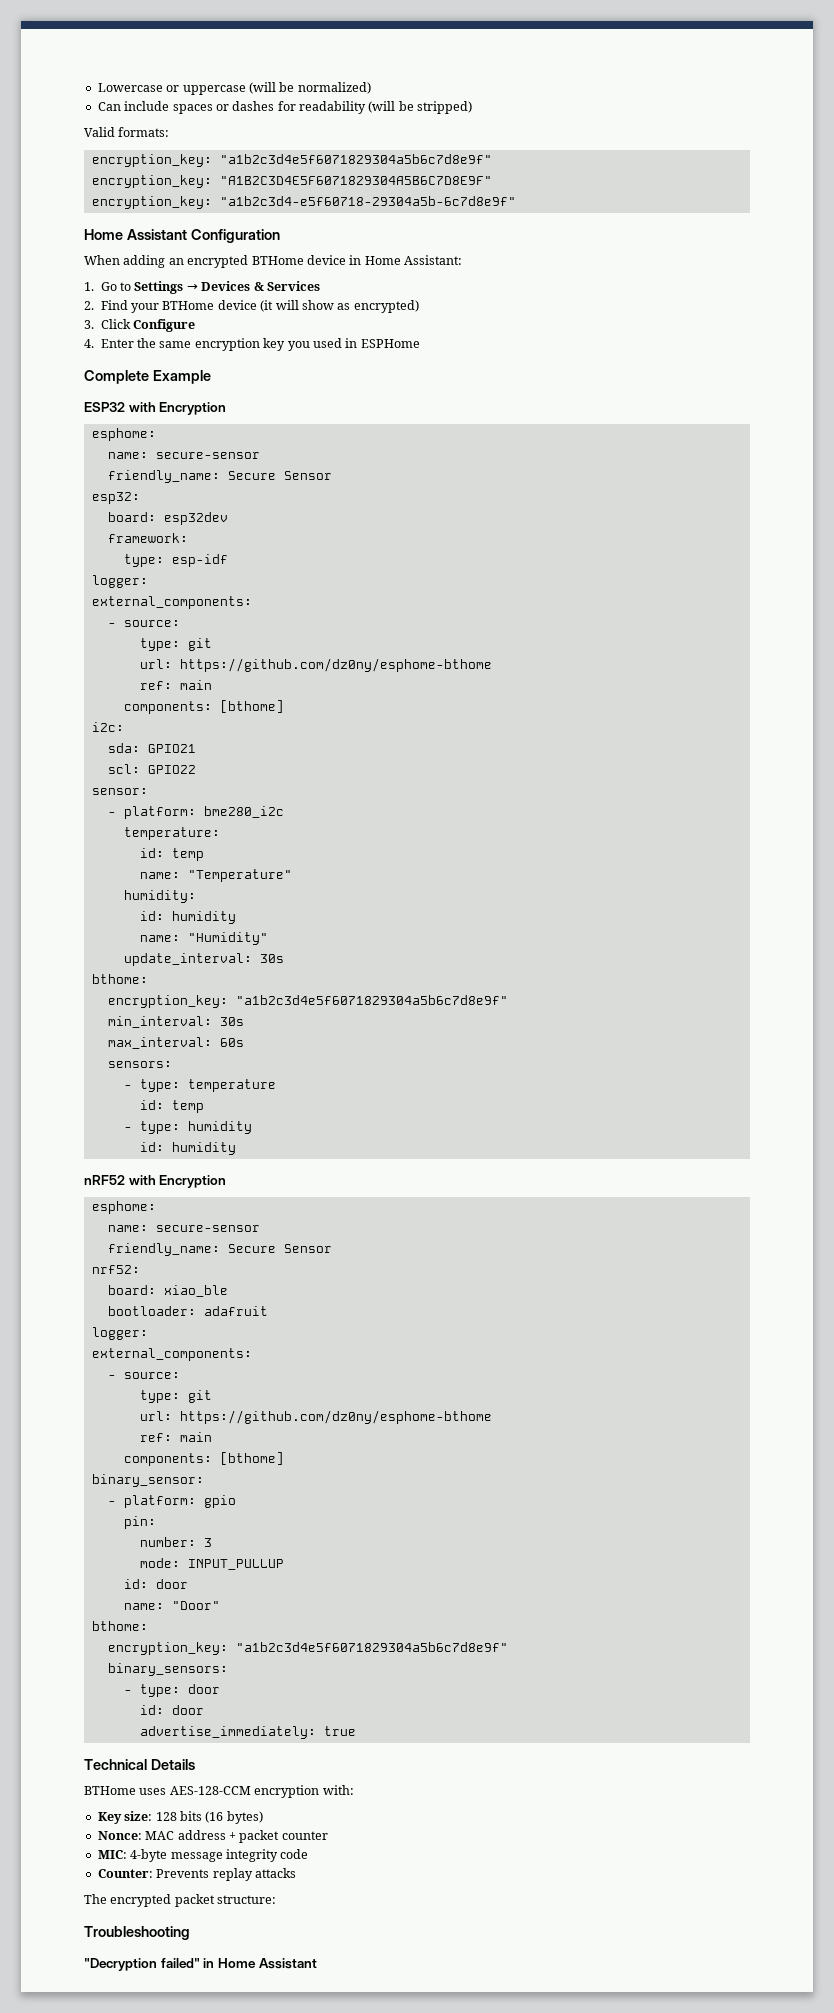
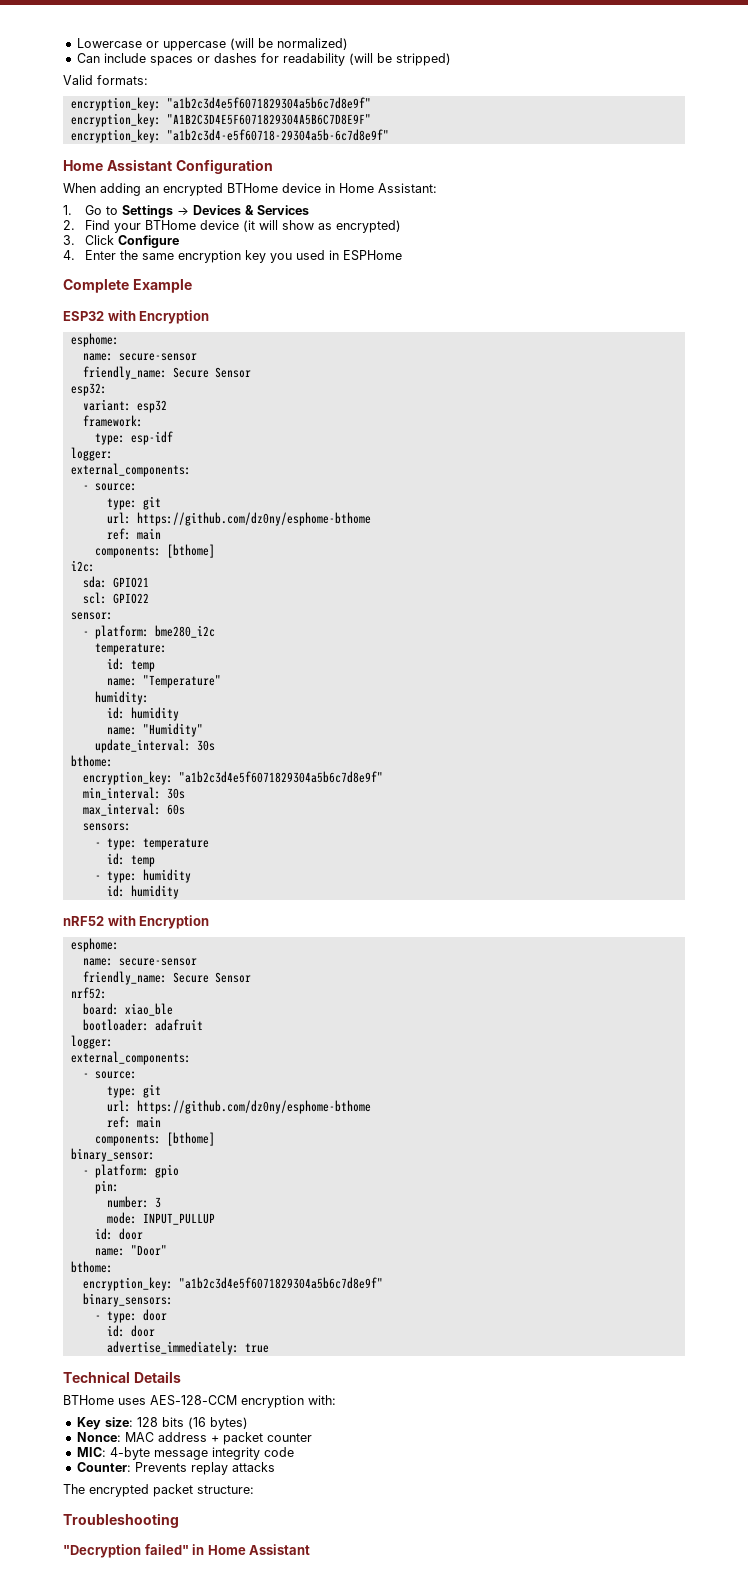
- board: esp32dev
+ variant: esp32

